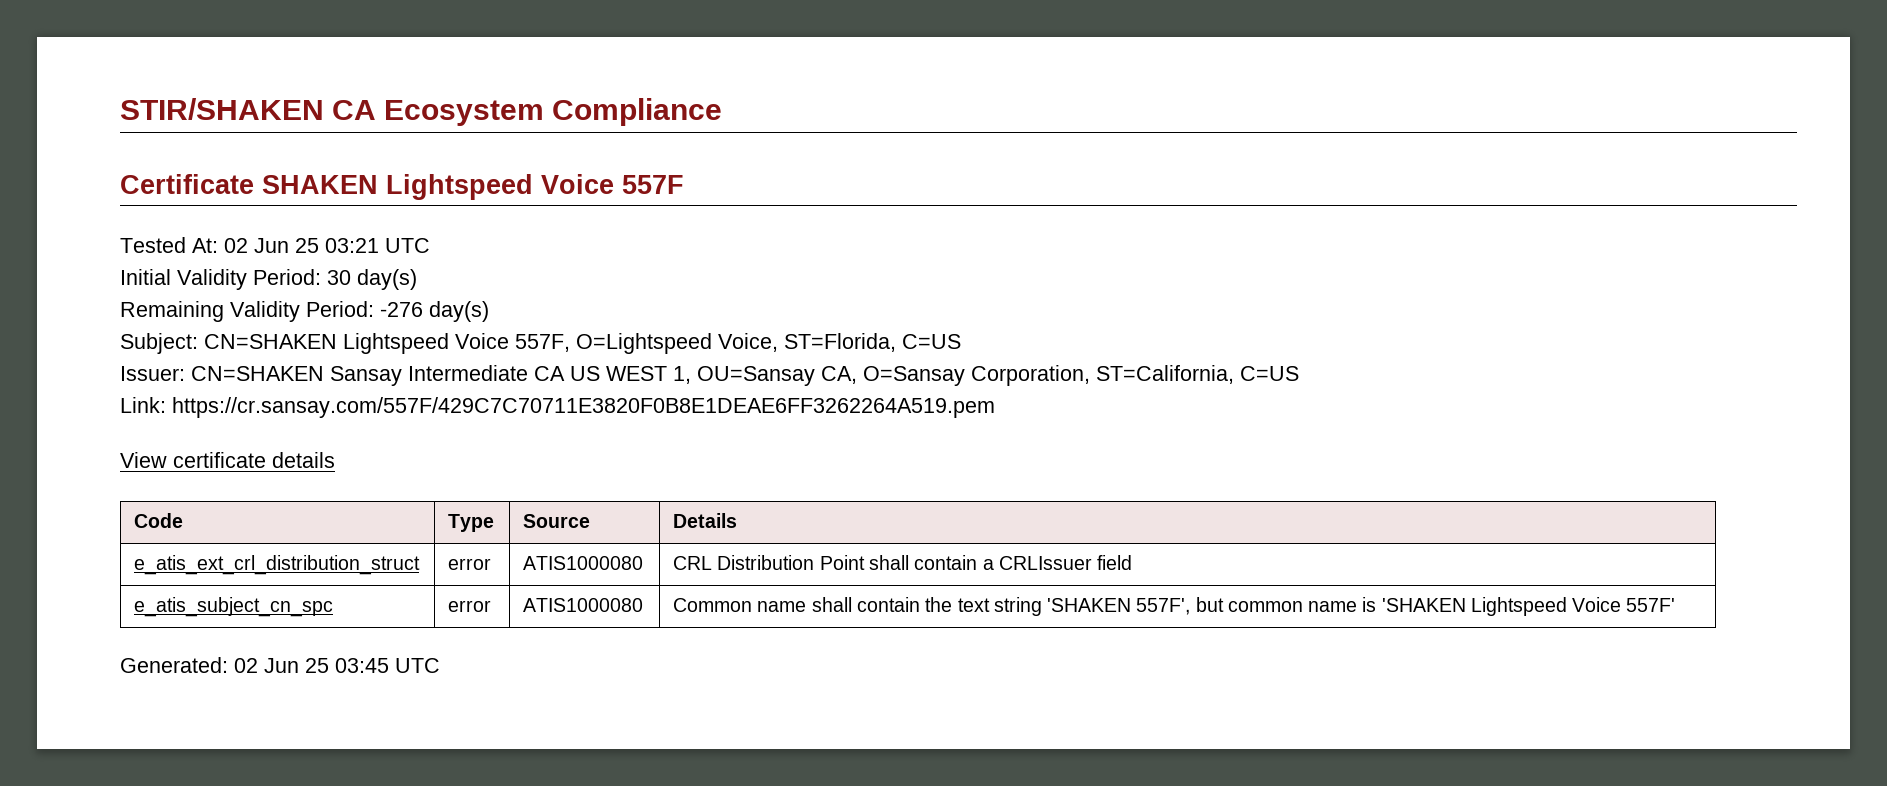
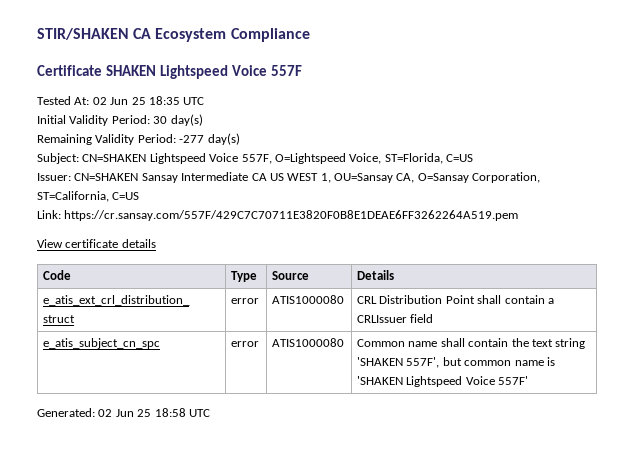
- Tested At: 02 Jun 25 03:21 UTC
+ Tested At: 02 Jun 25 18:35 UTC
- Remaining Validity Period: -276 day(s)
+ Remaining Validity Period: -277 day(s)
- Generated: 02 Jun 25 03:45 UTC
+ Generated: 02 Jun 25 18:58 UTC

